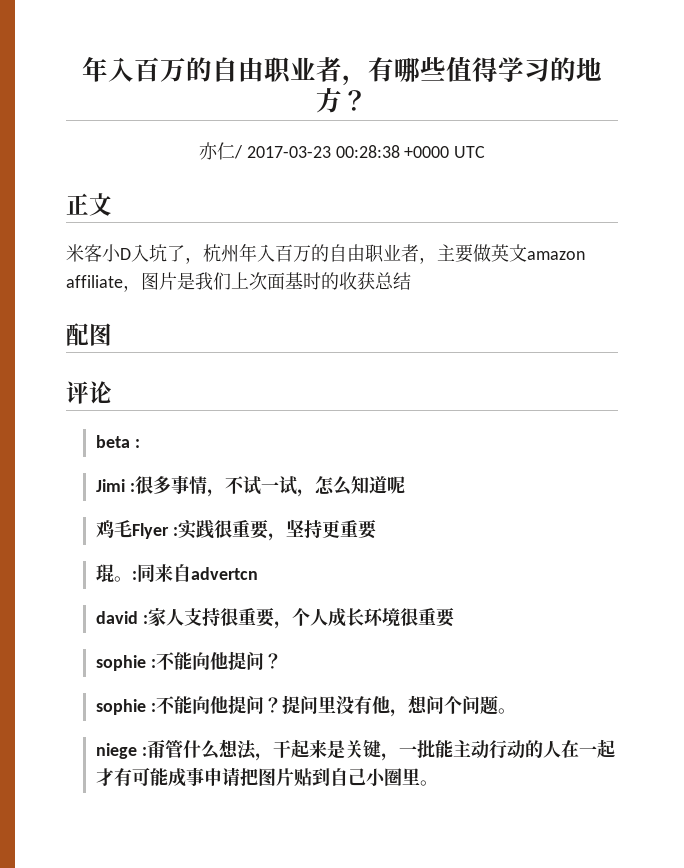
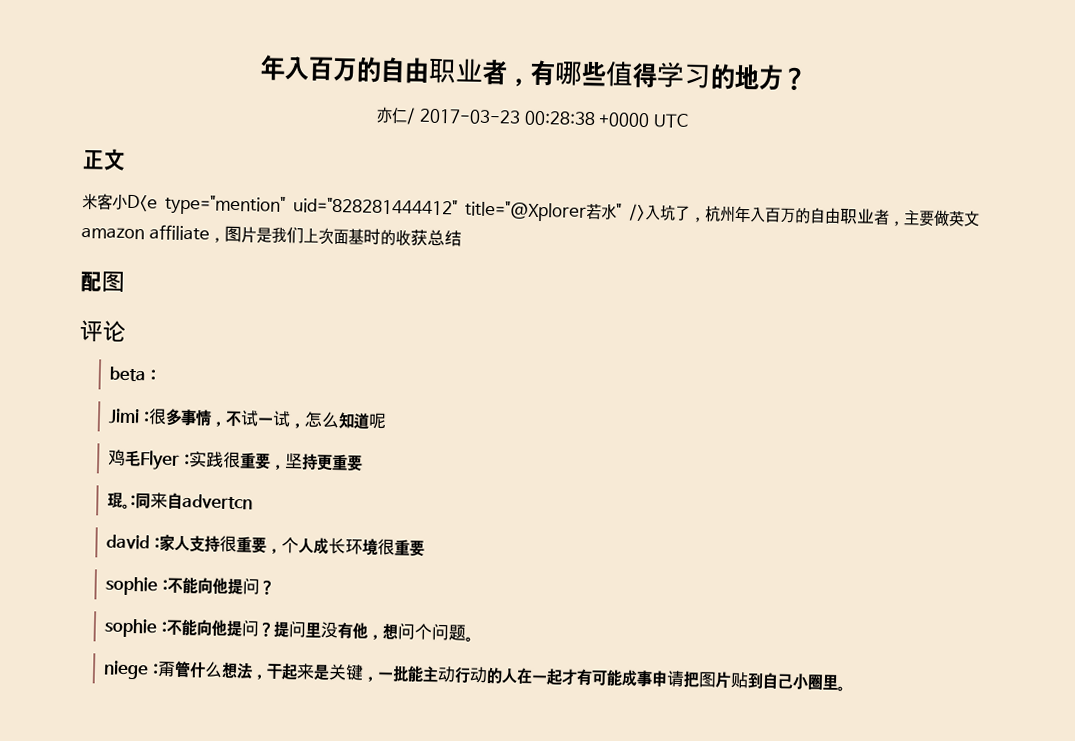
- 米客小D入坑了，杭州年入百万的自由职业者，主要做英文amazon affiliate，图片是我们上次面基时的收获总结
+ 米客小D<e type="mention" uid="828281444412" title="@Xplorer若水" />入坑了，杭州年入百万的自由职业者，主要做英文amazon affiliate，图片是我们上次面基时的收获总结

